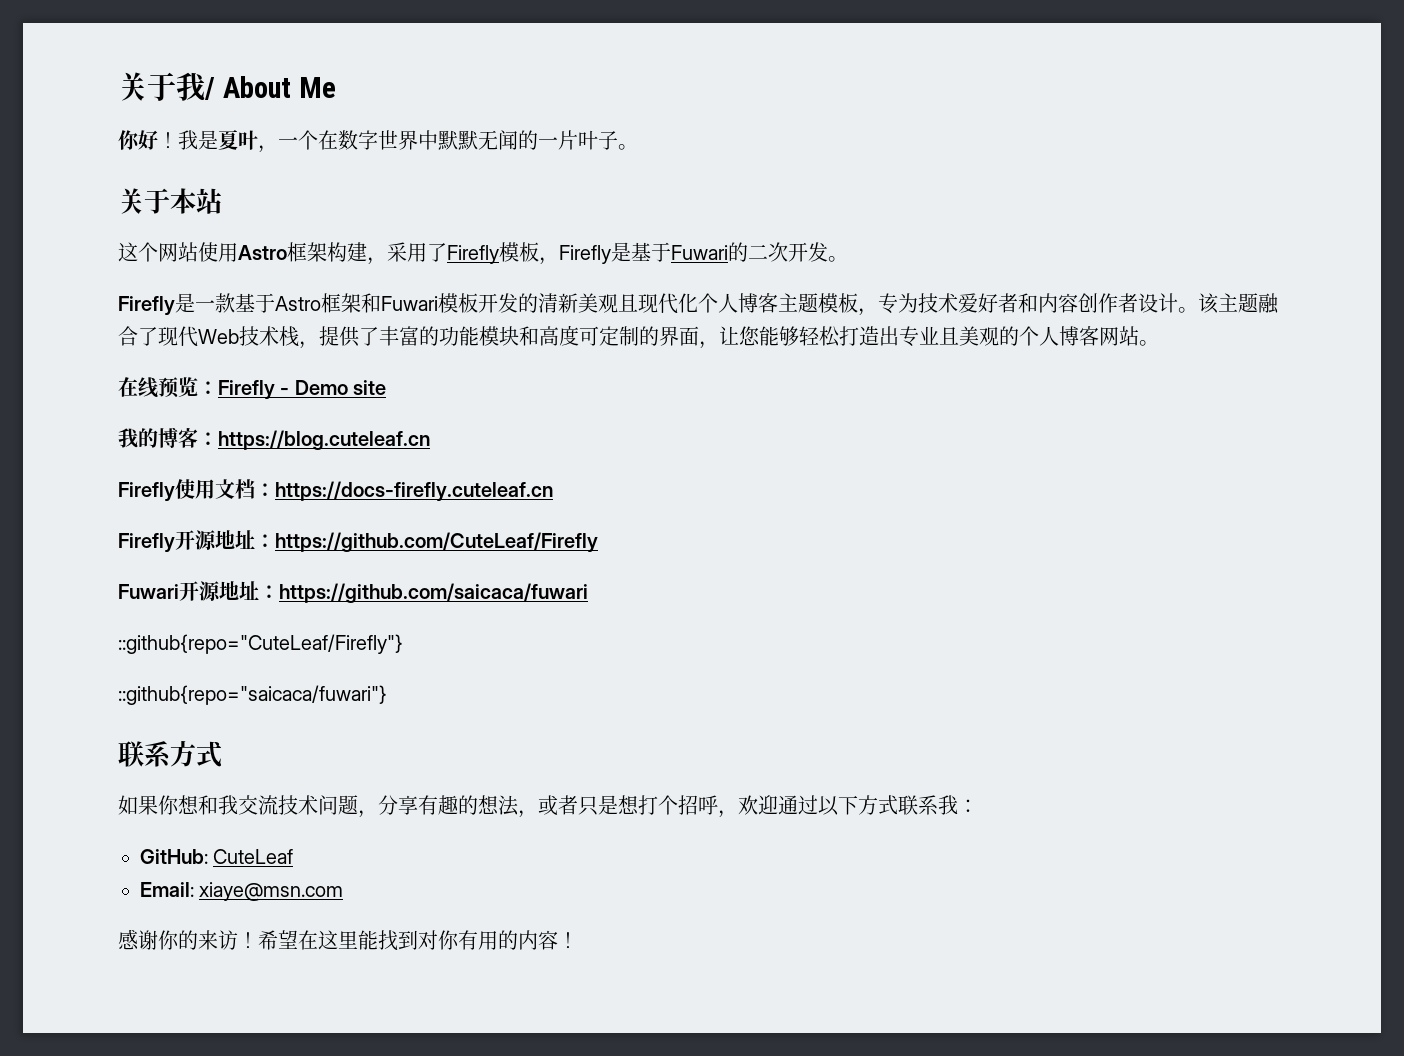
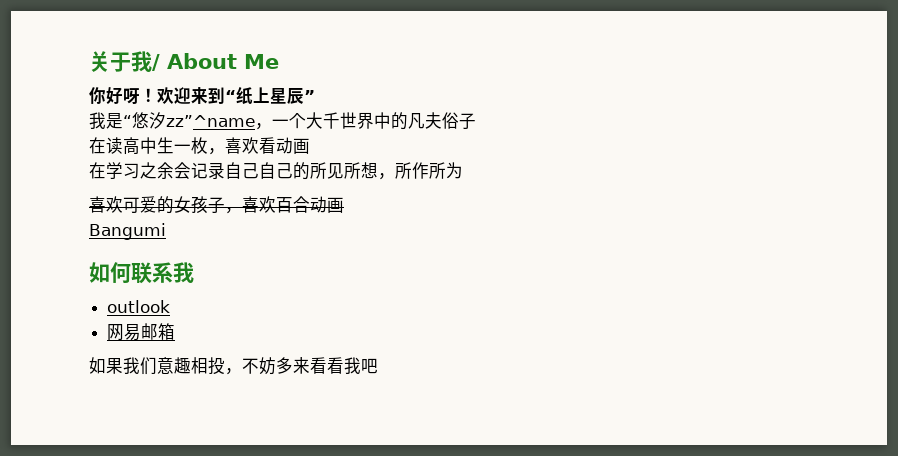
- 你好！我是夏叶，一个在数字世界中默默无闻的一片叶子。
- 关于本站
- 这个网站使用Astro框架构建，采用了Firefly模板，Firefly是基于Fuwari的二次开发。
- Firefly是一款基于Astro框架和Fuwari模板开发的清新美观且现代化个人博客主题模板，专为技术爱好者和内容创作者设计。该主题融合了现代Web技术栈，提供了丰富的功能模块和高度可定制的界面，让您能够轻松打造出专业且美观的个人博客网站。
- 在线预览：Firefly - Demo site
- 我的博客：https://blog.cuteleaf.cn
- Firefly使用文档：https://docs-firefly.cuteleaf.cn
- Firefly开源地址：https://github.com/CuteLeaf/Firefly
- Fuwari开源地址：https://github.com/saicaca/fuwari
- ::github{repo="CuteLeaf/Firefly"}
- ::github{repo="saicaca/fuwari"}
- 联系方式
- 如果你想和我交流技术问题，分享有趣的想法，或者只是想打个招呼，欢迎通过以下方式联系我：
- GitHub: CuteLeaf
- Email: xiaye@msn.com
- 感谢你的来访！希望在这里能找到对你有用的内容！
+ 你好呀！欢迎来到“纸上星辰”
+ 我是“悠汐zz”^name，一个大千世界中的凡夫俗子
+ 在读高中生一枚，喜欢看动画
+ 在学习之余会记录自己自己的所见所想，所作所为
+ 喜欢可爱的女孩子，喜欢百合动画
+ Bangumi
+ 如何联系我
+ outlook
+ 网易邮箱
+ 如果我们意趣相投，不妨多来看看我吧

